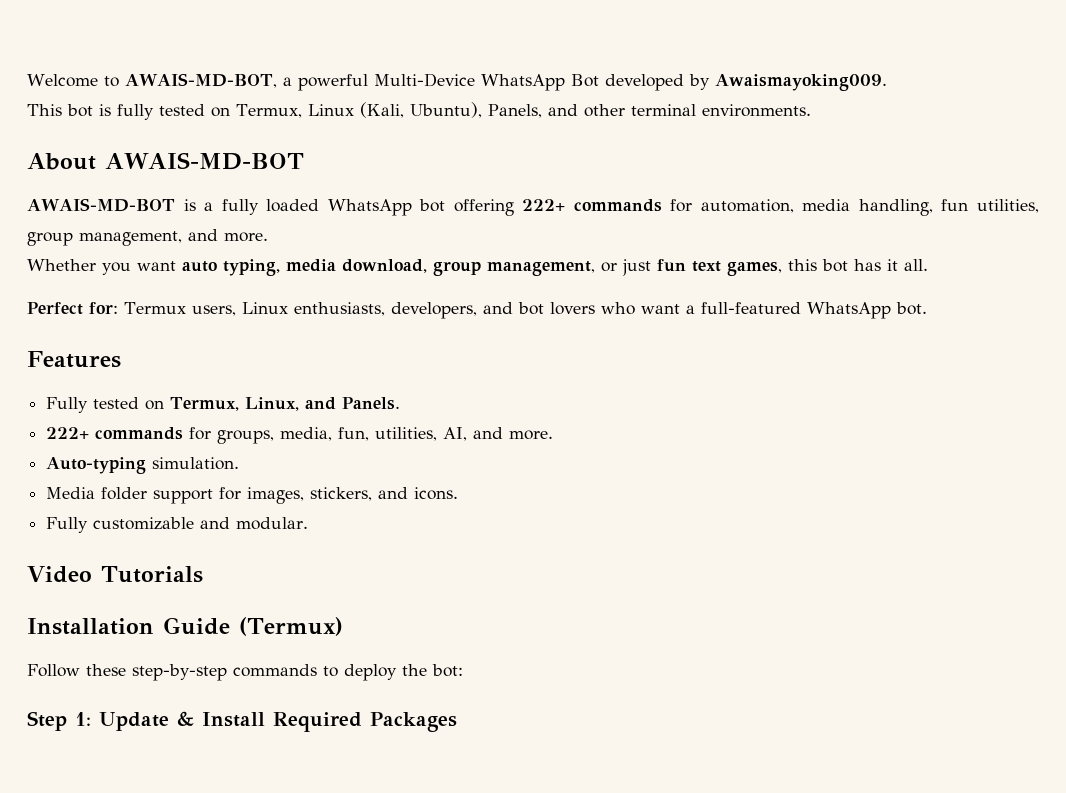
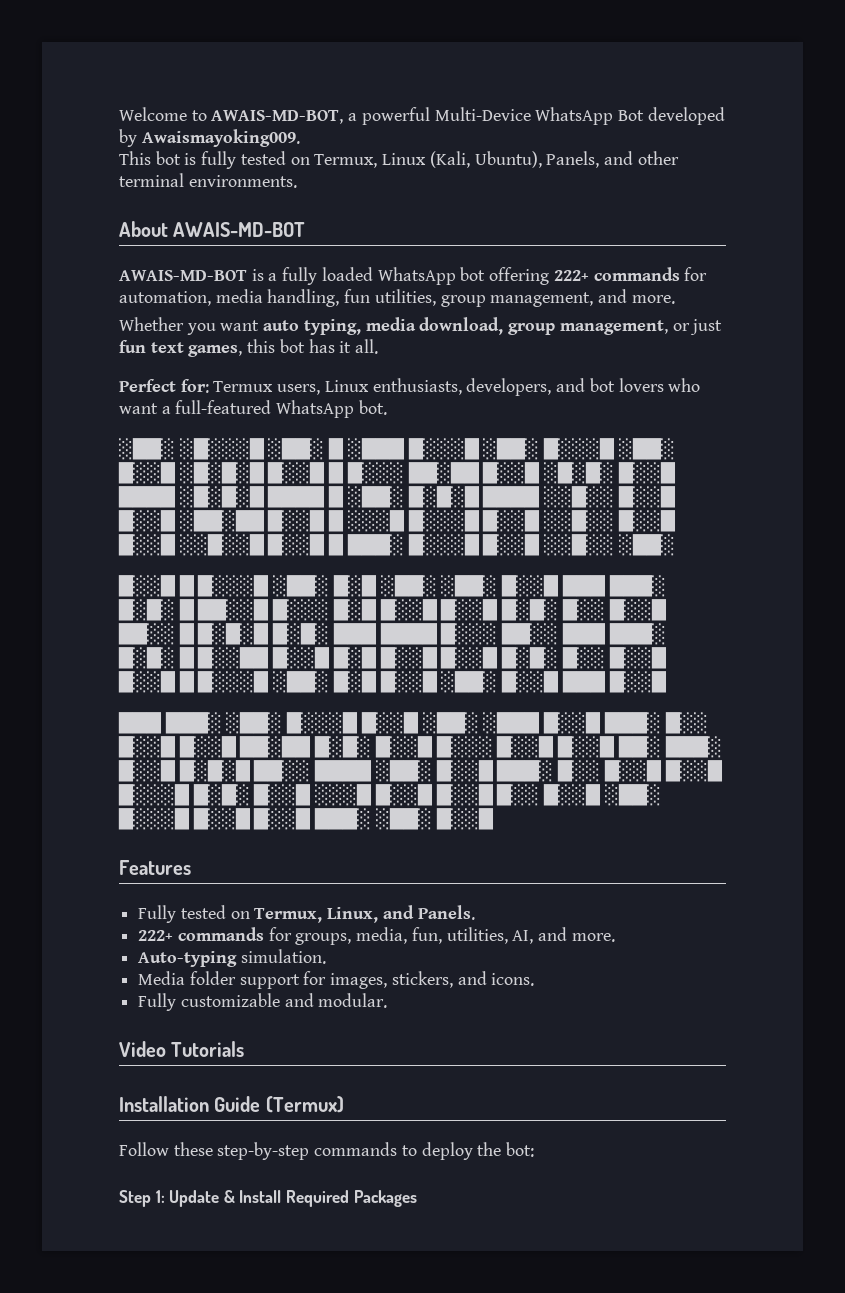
+ ░██░ ░█░░░█ ░██░ █ ░███ █░░░█ ░██░ █░░░█ ░██░ █░░█ ░█░█░█ █░░█ █ █░░░ ██░██ █░░█ ░█░█░ █░░█ ████ ░█░█░█ ████ █ ░██░ █░█░█ ████ ░░█░░ █░░█ █░░█ ░██░██ █░░█ █ ░░░█ █░░░█ █░░█ ░░█░░ █░░█ █░░█ ░░█░░█ █░░█ █ ███░ █░░░█ █░░█ ░░█░░ ░██░
+ █░░█ █ █░░░█ ░██░ █░█ ░██░ ░██░ █░░█ ███ ███░ █░█░ █ ██░░█ █░░░ █░█ █░░█ █░░█ █░█░ █░░ █░░█ ██░░ █ █░█░█ █░█░ ███ ████ █░░░ ██░░ ███ ███░ █░█░ █ █░░██ █░░█ █░█ █░░█ █░░█ █░█░ █░░ █░░█ █░░█ █ █░░░█ ░██░ █░█ █░░█ ░██░ █░░█ ███ █░░█
+ ███ ███░ ░██░ █░░░█ █░░█ ░██░ ░███ █░░█ ███░ █░░ █░░█ █░░█ ██░██ █░█░ █░░█ █░░░ █░░█ █░░█ ██░ ███░ █░░█ █░█░█ ██░░ ████ ░██░ █░░█ ███░ █░░ █░░█ █░░█ █░░░█ █░█░ █░░█ ░░░█ █░░█ █░░█ █░░ █░░█ ░██░ █░░░█ █░░█ █░░█ ███░ ░██░ █░░█

